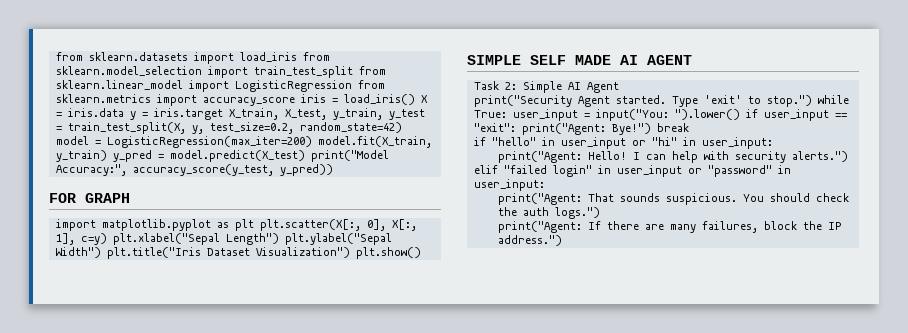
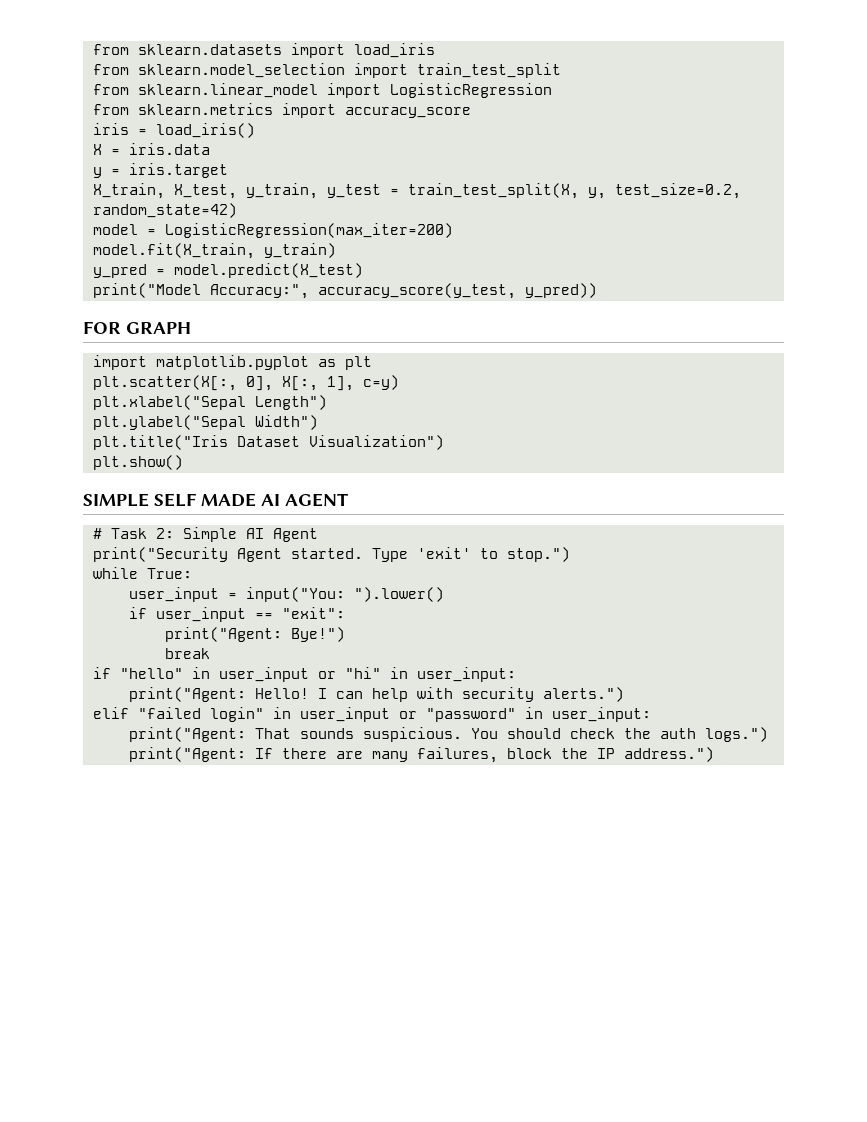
- from sklearn.datasets import load_iris from sklearn.model_selection import train_test_split from sklearn.linear_model import LogisticRegression from sklearn.metrics import accuracy_score iris = load_iris() X = iris.data y = iris.target X_train, X_test, y_train, y_test = train_test_split(X, y, test_size=0.2, random_state=42)
+ from sklearn.datasets import load_iris
+ from sklearn.model_selection import train_test_split
+ from sklearn.linear_model import LogisticRegression
+ from sklearn.metrics import accuracy_score
+ iris = load_iris()
+ X = iris.data
+ y = iris.target
+ X_train, X_test, y_train, y_test = train_test_split(X, y, test_size=0.2, random_state=42)
- model = LogisticRegression(max_iter=200) model.fit(X_train, y_train) y_pred = model.predict(X_test) print("Model Accuracy:", accuracy_score(y_test, y_pred))
+ model = LogisticRegression(max_iter=200)
+ model.fit(X_train, y_train)
+ y_pred = model.predict(X_test)
+ print("Model Accuracy:", accuracy_score(y_test, y_pred))
- import matplotlib.pyplot as plt plt.scatter(X[:, 0], X[:, 1], c=y) plt.xlabel("Sepal Length") plt.ylabel("Sepal Width") plt.title("Iris Dataset Visualization") plt.show()
+ import matplotlib.pyplot as plt
+ plt.scatter(X[:, 0], X[:, 1], c=y)
+ plt.xlabel("Sepal Length")
+ plt.ylabel("Sepal Width")
+ plt.title("Iris Dataset Visualization")
+ plt.show()
- Task 2: Simple AI Agent
+ # Task 2: Simple AI Agent
- Type 'exit' to stop.") while True: user_input = input("You: ").lower() if user_input == "exit": print("Agent: Bye!") break
+ Type 'exit' to stop.")
+ while True:
+ user_input = input("You: ").lower()
+ if user_input == "exit":
+ print("Agent: Bye!")
+ break

